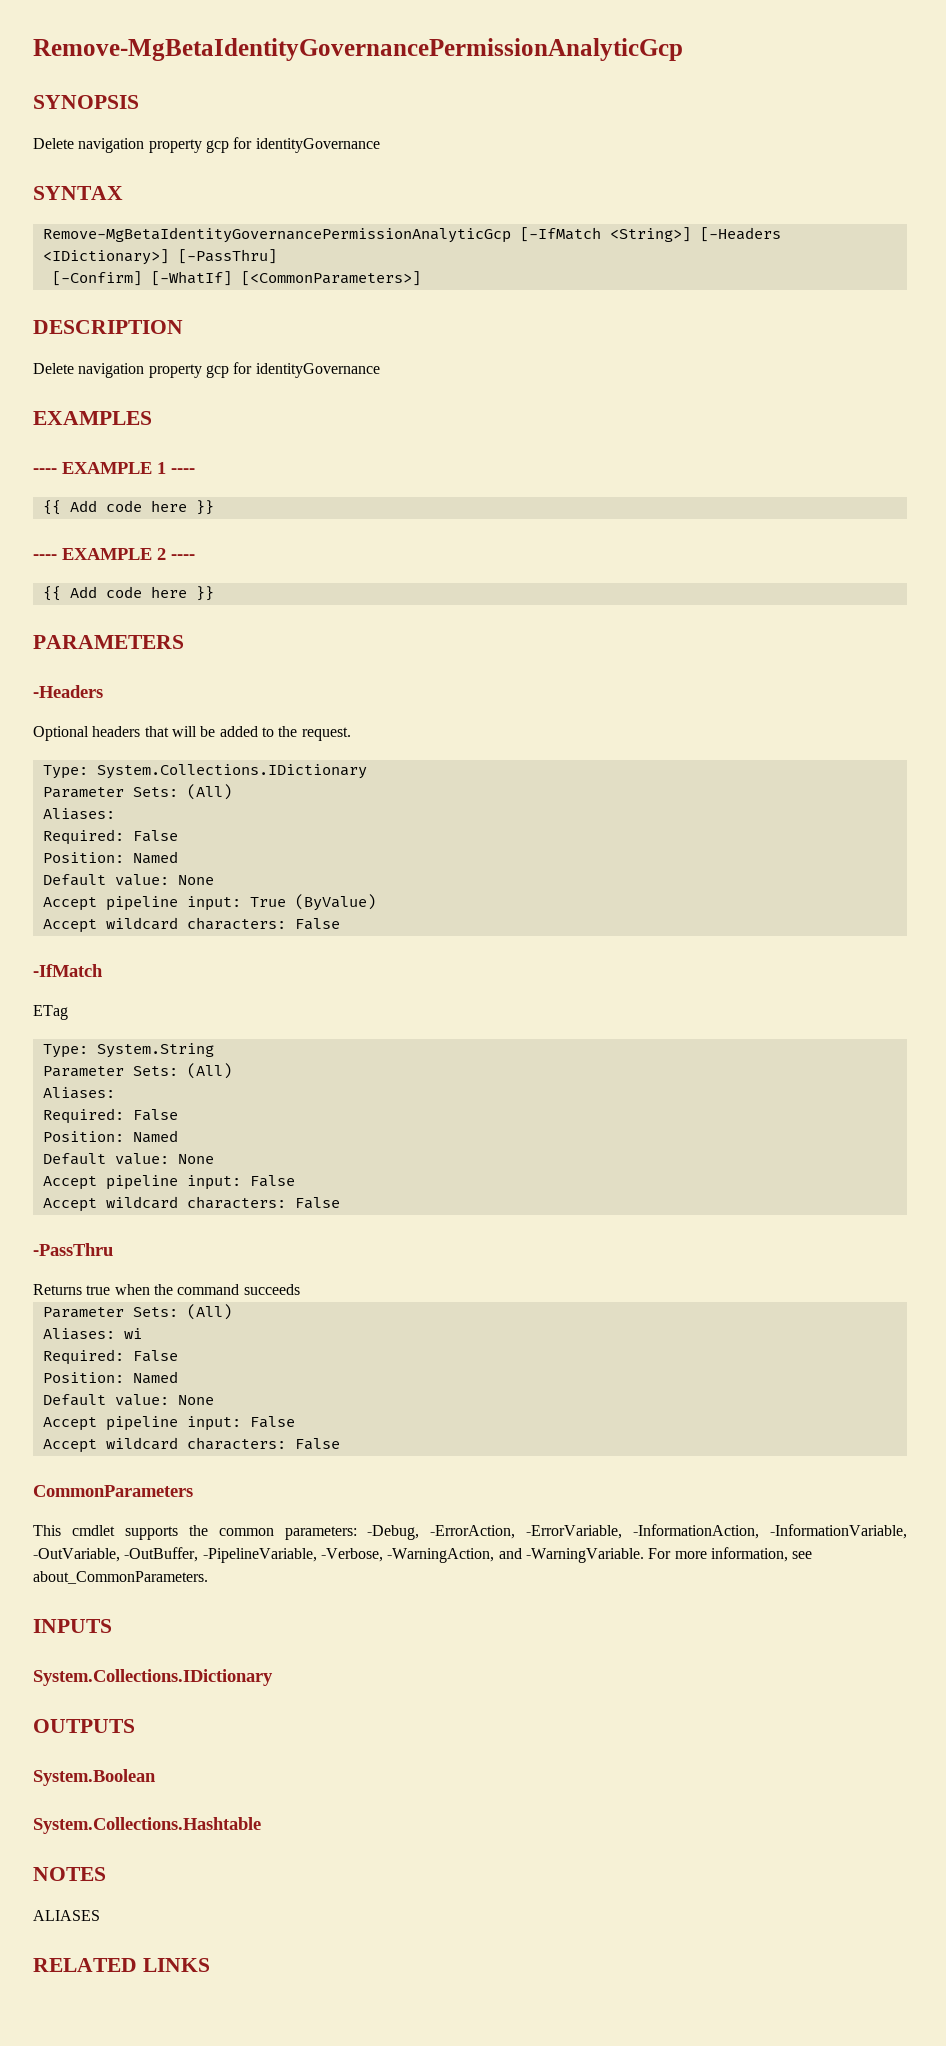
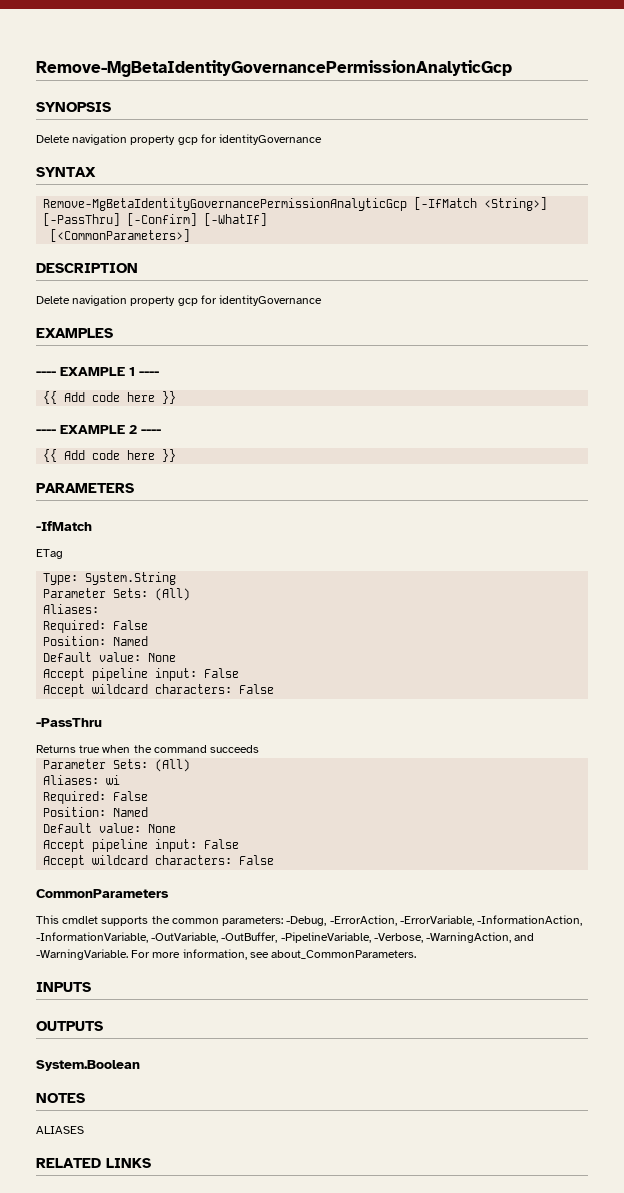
- Remove-MgBetaIdentityGovernancePermissionAnalyticGcp [-IfMatch <String>] [-Headers <IDictionary>] [-PassThru]
- [-Confirm] [-WhatIf] [<CommonParameters>]
+ Remove-MgBetaIdentityGovernancePermissionAnalyticGcp [-IfMatch <String>] [-PassThru] [-Confirm] [-WhatIf]
+ [<CommonParameters>]
- -Headers
- Optional headers that will be added to the request.
- Type: System.Collections.IDictionary
- Parameter Sets: (All)
- Aliases:
- Required: False
- Position: Named
- Default value: None
- Accept pipeline input: True (ByValue)
- Accept wildcard characters: False
  INPUTS
- System.Collections.IDictionary
- System.Collections.Hashtable

